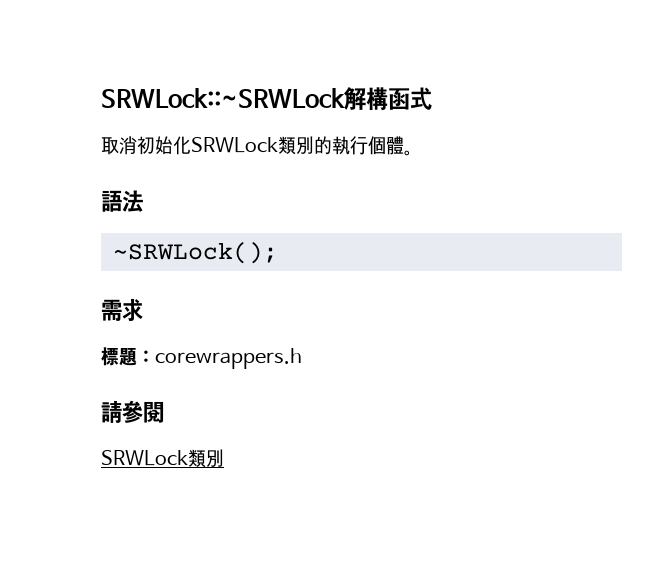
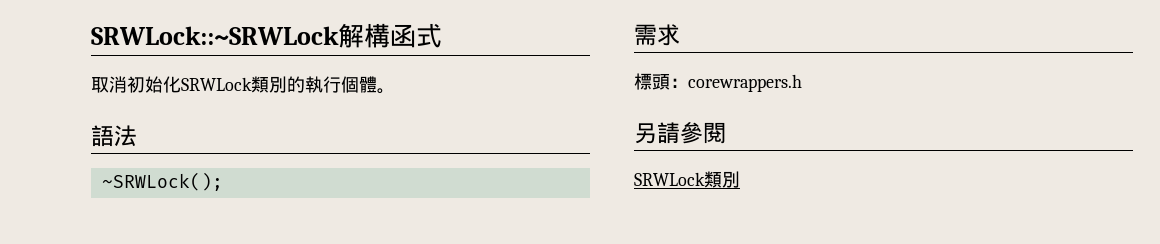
- 標題：corewrappers.h
+ 標頭：corewrappers.h
- 請參閱
+ 另請參閱

